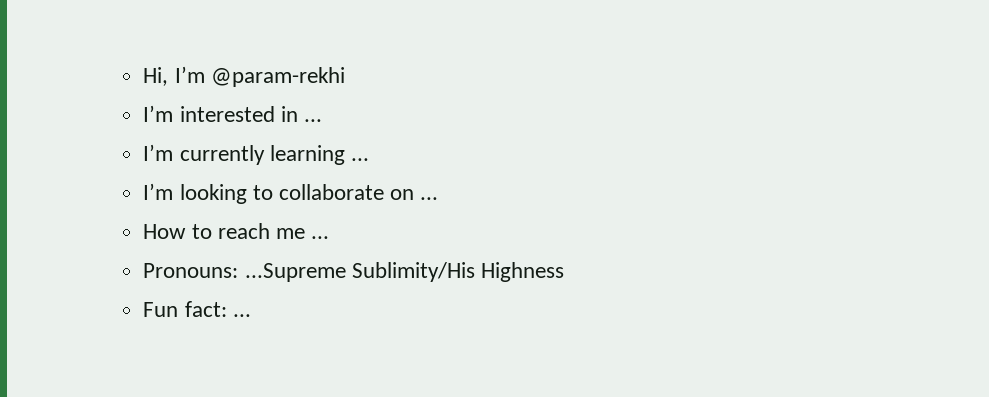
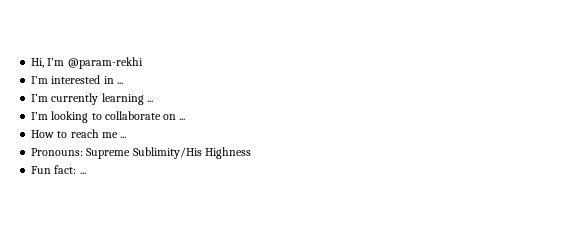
- Pronouns: ...Supreme Sublimity/His Highness
+ Pronouns: Supreme Sublimity/His Highness

